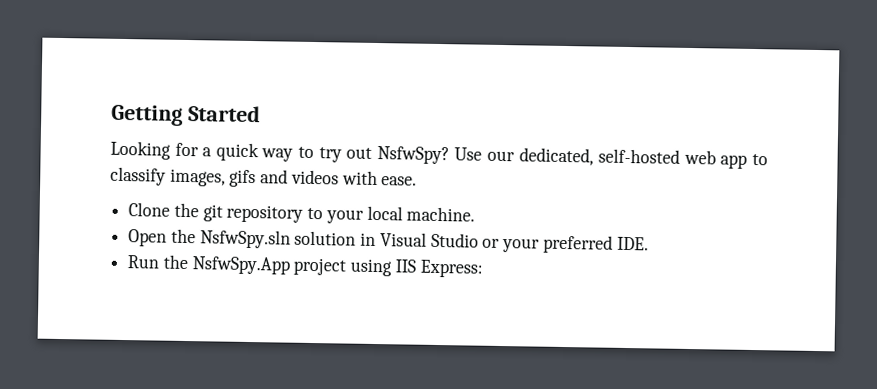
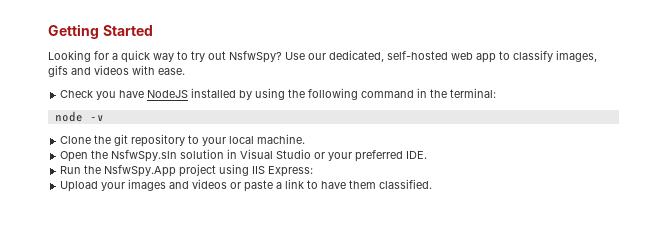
+ Check you have NodeJS installed by using the following command in the terminal:
+ node -v
+ Upload your images and videos or paste a link to have them classified.

